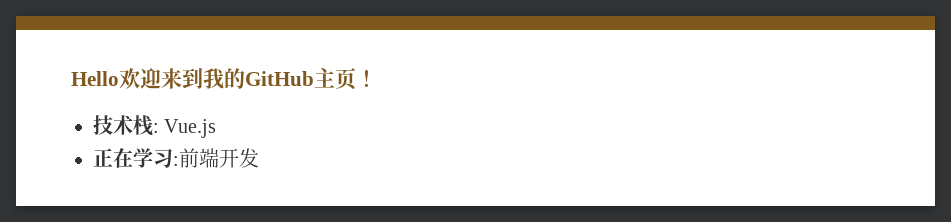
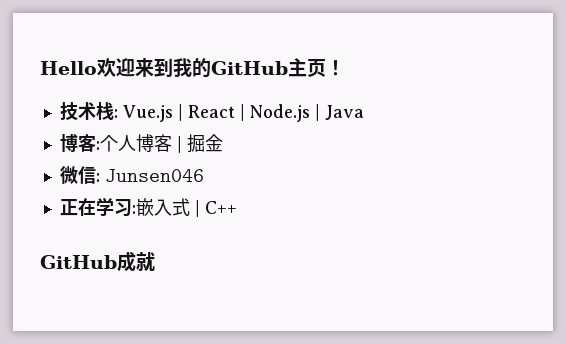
- 技术栈: Vue.js
- 正在学习:前端开发
+ 技术栈: Vue.js | React | Node.js | Java
+ 博客:个人博客 | 掘金
+ 微信: Junsen046
+ 正在学习:嵌入式 | C++
+ GitHub成就

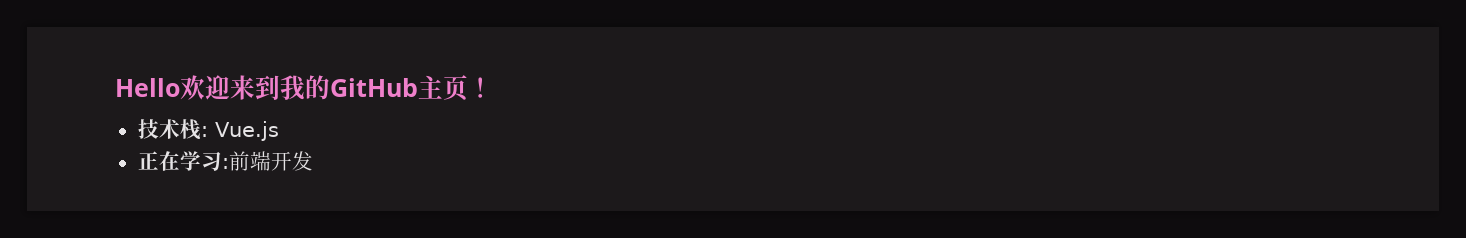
- 技术栈: Vue.js | React | Node.js | Java
- 博客:个人博客 | 掘金
- 微信: Junsen046
- 正在学习:嵌入式 | C++
- GitHub成就
+ 技术栈: Vue.js
+ 正在学习:前端开发

